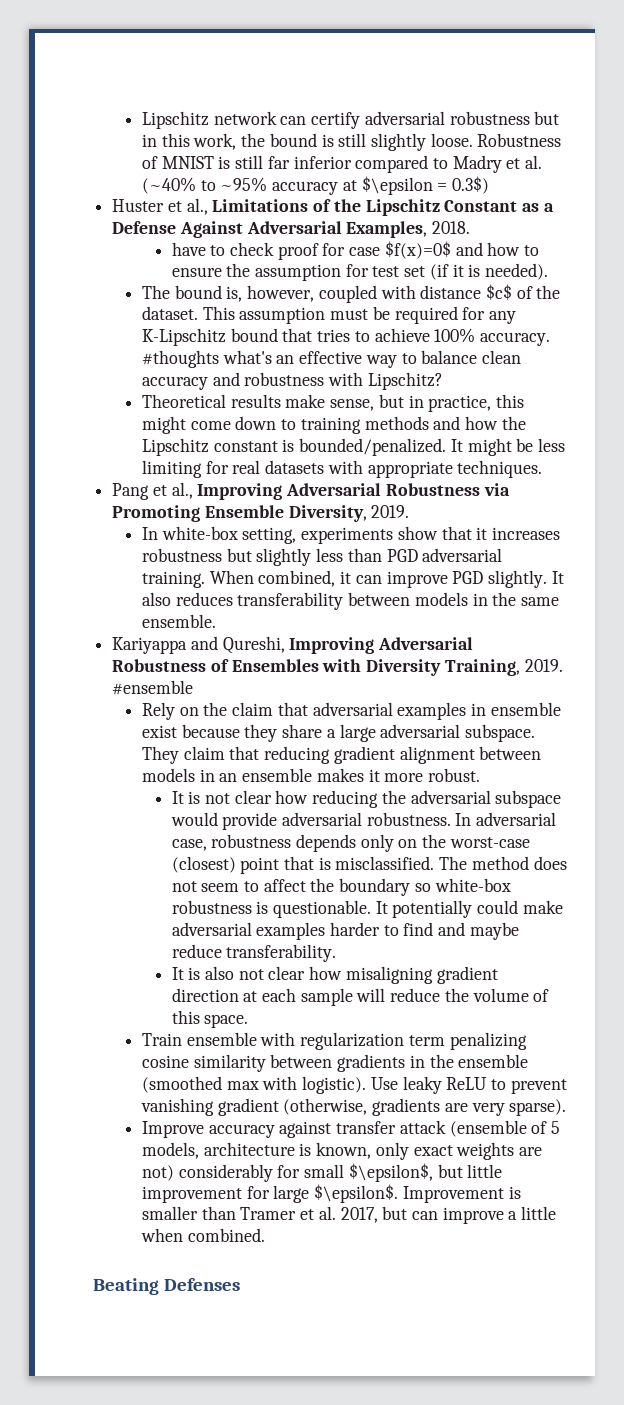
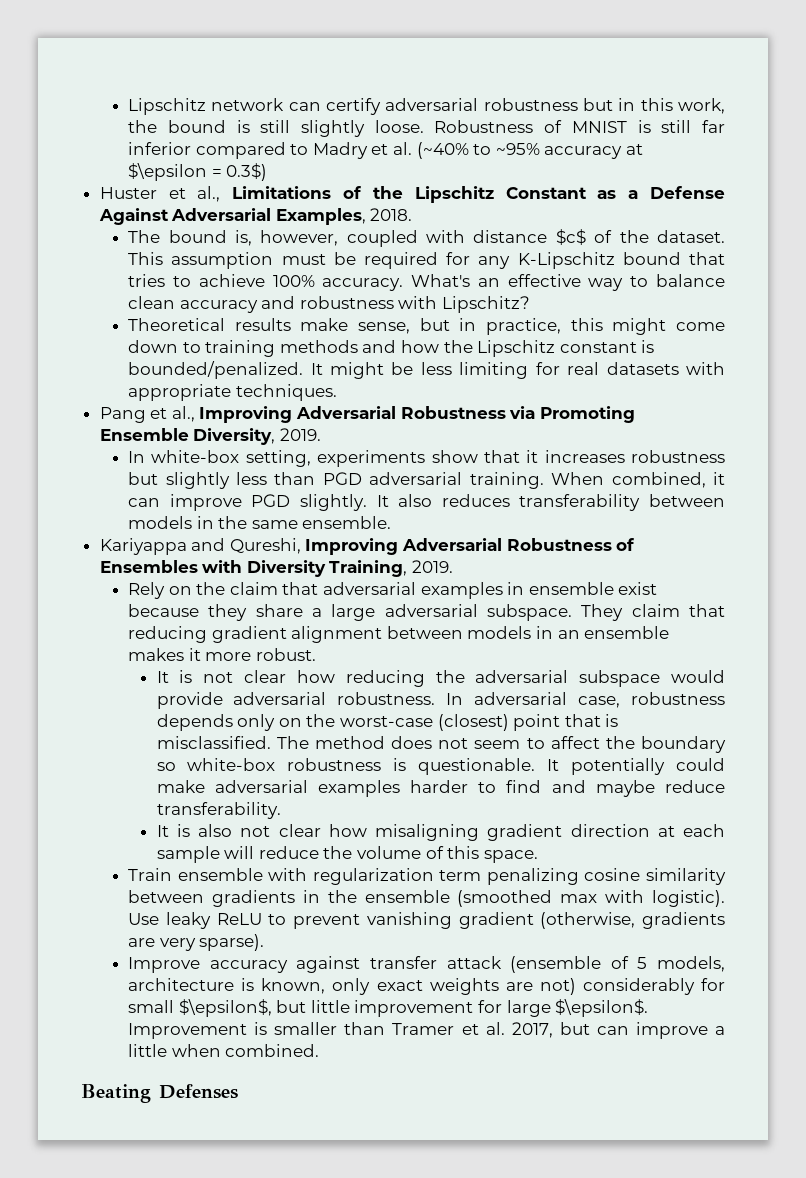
- have to check proof for case $f(x)=0$ and how to ensure the assumption for test set (if it is needed).
- #thoughts what's an effective way to balance clean accuracy and robustness with Lipschitz?
+ What's an effective way to balance clean accuracy and robustness with Lipschitz?
- #ensemble

